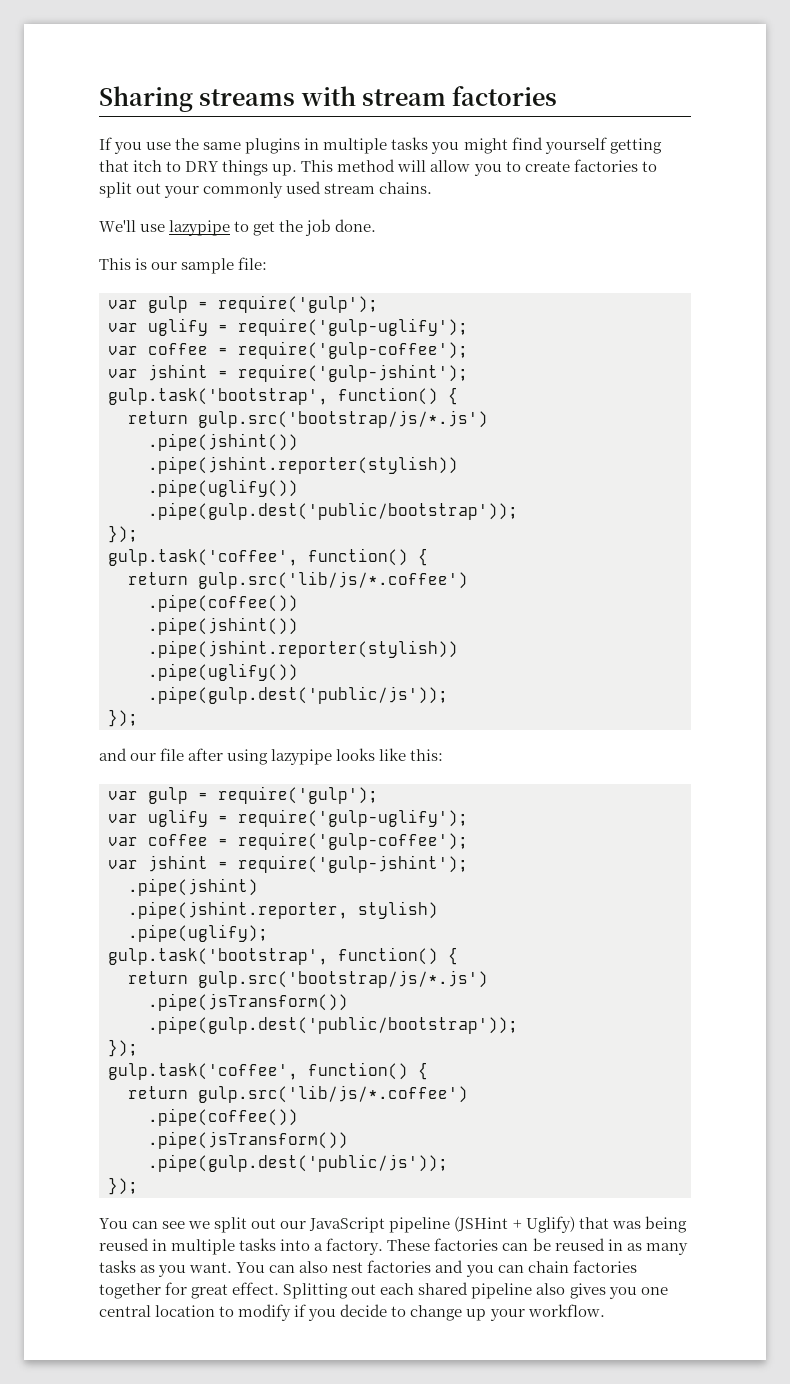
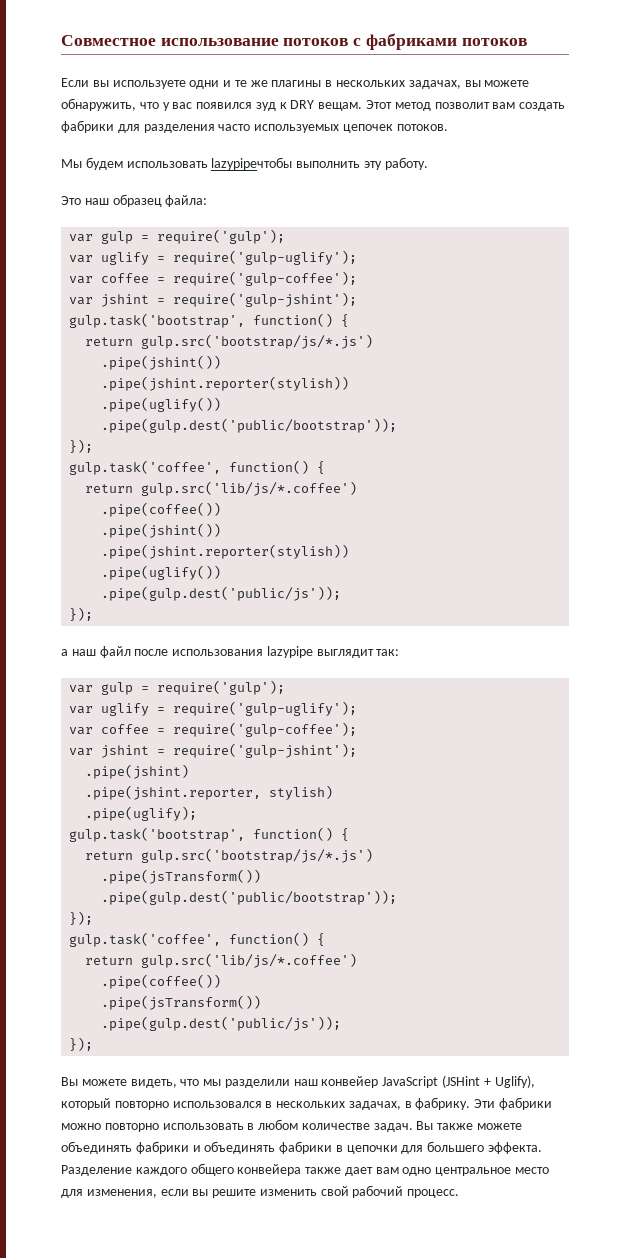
- Sharing streams with stream factories
- If you use the same plugins in multiple tasks you might find yourself getting that itch to DRY things up. This method will allow you to create factories to split out your commonly used stream chains.
- We'll use lazypipe to get the job done.
- This is our sample file:
+ Совместное использование потоков с фабриками потоков
+ Если вы используете одни и те же плагины в нескольких задачах, вы можете обнаружить, что у вас появился зуд к DRY вещам. Этот метод позволит вам создать фабрики для разделения часто используемых цепочек потоков.
+ Мы будем использовать lazypipeчтобы выполнить эту работу.
+ Это наш образец файла:
- and our file after using lazypipe looks like this:
+ а наш файл после использования lazypipe выглядит так:
- You can see we split out our JavaScript pipeline (JSHint + Uglify) that was being reused in multiple tasks into a factory. These factories can be reused in as many tasks as you want. You can also nest factories and you can chain factories together for great effect. Splitting out each shared pipeline also gives you one central location to modify if you decide to change up your workflow.
+ Вы можете видеть, что мы разделили наш конвейер JavaScript (JSHint + Uglify), который повторно использовался в нескольких задачах, в фабрику. Эти фабрики можно повторно использовать в любом количестве задач. Вы также можете объединять фабрики и объединять фабрики в цепочки для большего эффекта. Разделение каждого общего конвейера также дает вам одно центральное место для изменения, если вы решите изменить свой рабочий процесс.

